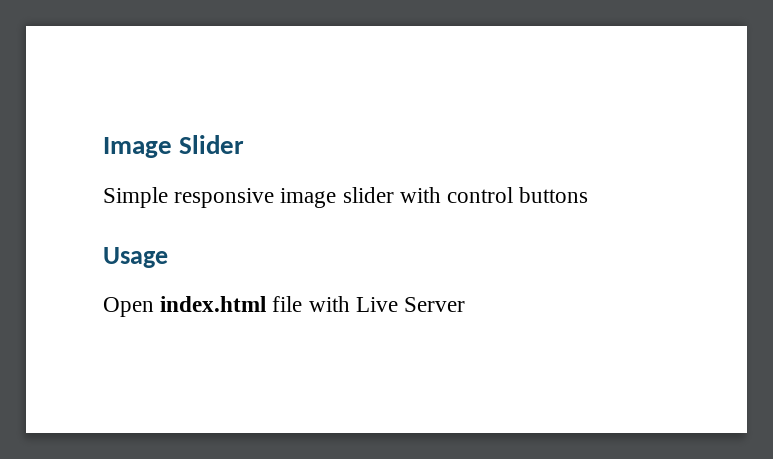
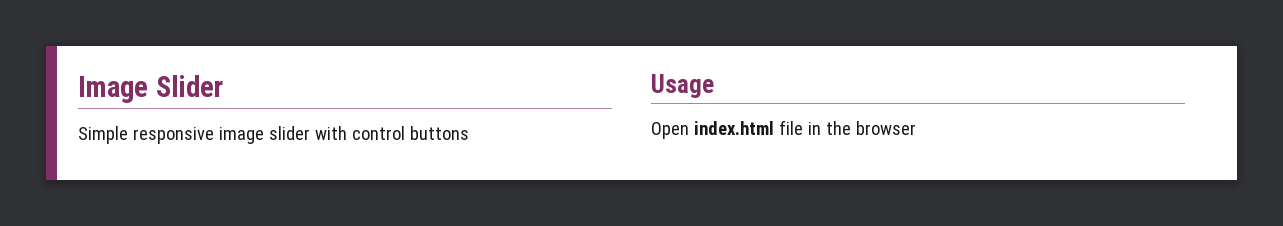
- Open index.html file with Live Server
+ Open index.html file in the browser

